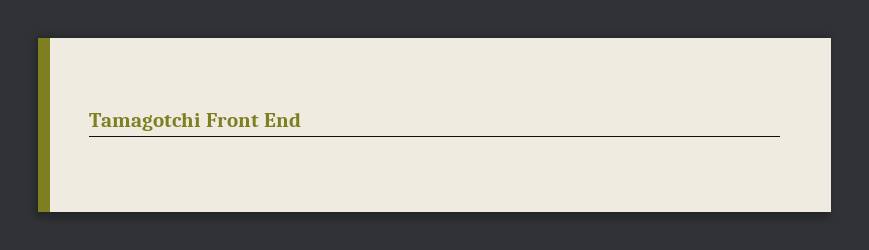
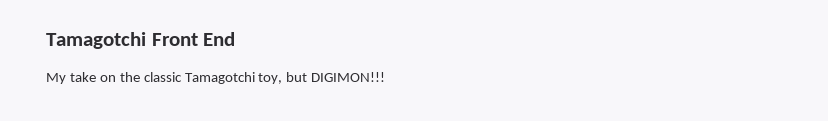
+ My take on the classic Tamagotchi toy, but DIGIMON!!!

